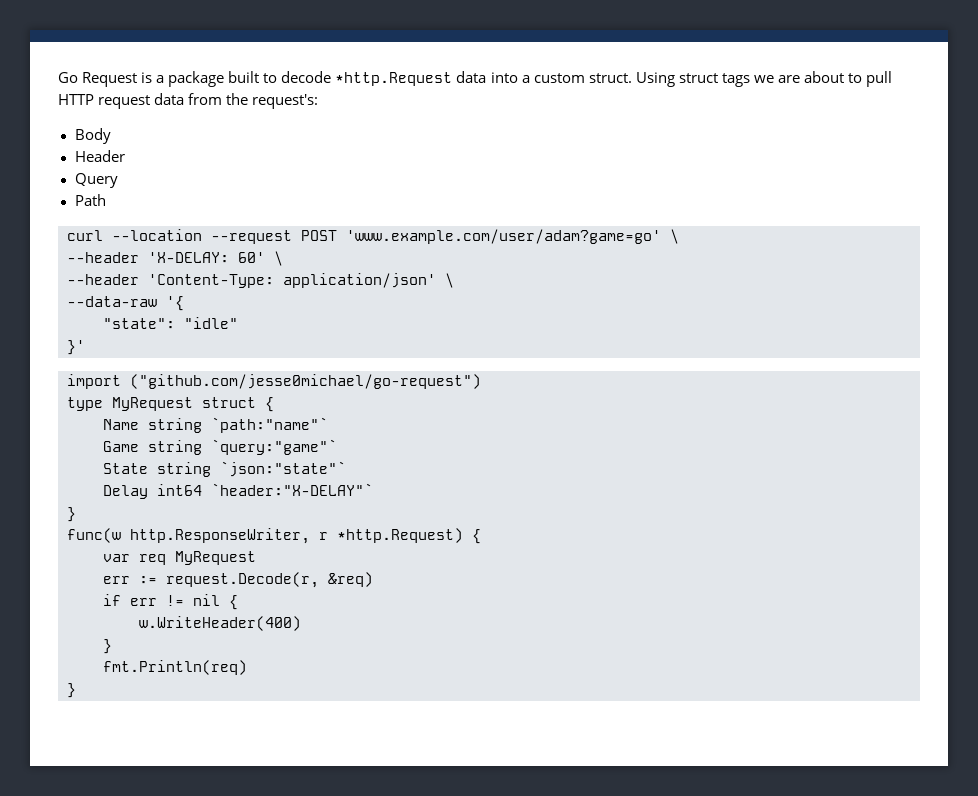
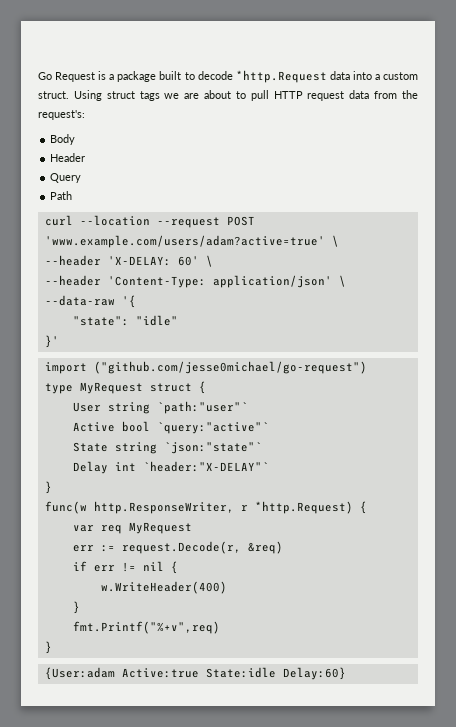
- curl --location --request POST 'www.example.com/user/adam?game=go' \
+ curl --location --request POST 'www.example.com/users/adam?active=true' \
- Name string `path:"name"`
- Game string `query:"game"`
+ User string `path:"user"`
+ Active bool `query:"active"`
- Delay int64 `header:"X-DELAY"`
+ Delay int `header:"X-DELAY"`
- fmt.Println(req)
+ fmt.Printf("%+v",req)
  }
+ {User:adam Active:true State:idle Delay:60}

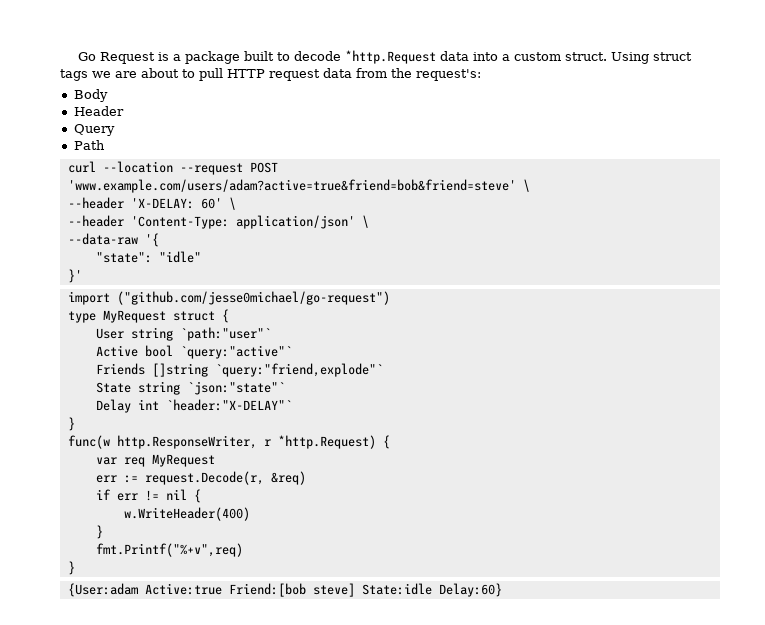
- curl --location --request POST 'www.example.com/users/adam?active=true' \
+ curl --location --request POST 'www.example.com/users/adam?active=true&friend=bob&friend=steve' \
+ Friends []string `query:"friend,explode"`
- {User:adam Active:true State:idle Delay:60}
+ {User:adam Active:true Friend:[bob steve] State:idle Delay:60}

